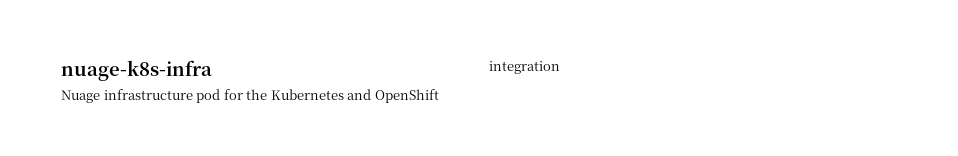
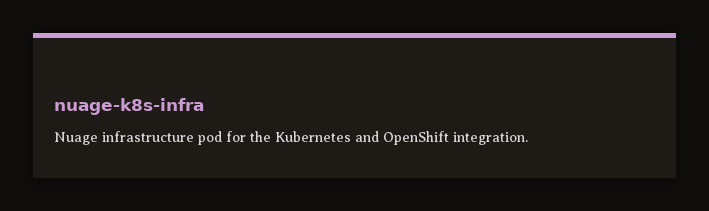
- Nuage infrastructure pod for the Kubernetes and OpenShift integration
+ Nuage infrastructure pod for the Kubernetes and OpenShift integration.

